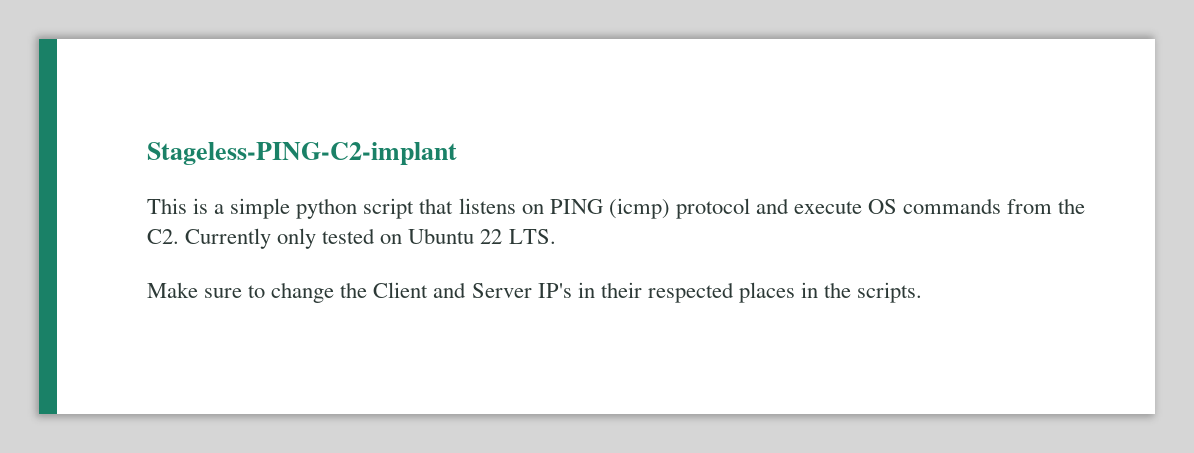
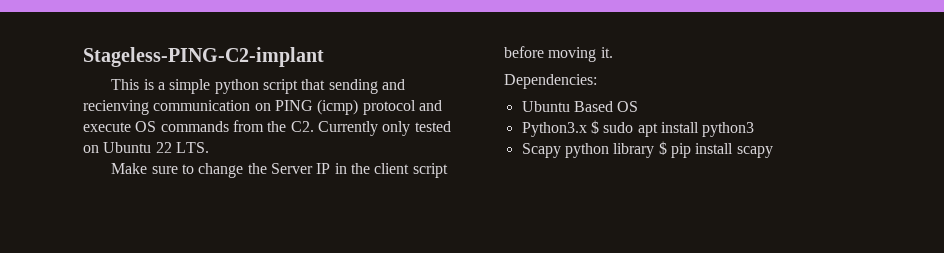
- This is a simple python script that listens on PING (icmp) protocol and execute OS commands from the C2. Currently only tested on Ubuntu 22 LTS.
+ This is a simple python script that sending and recienving communication on PING (icmp) protocol and execute OS commands from the C2. Currently only tested on Ubuntu 22 LTS.
- Make sure to change the Client and Server IP's in their respected places in the scripts.
+ Make sure to change the Server IP in the client script before moving it.
+ Dependencies:
+ Ubuntu Based OS
+ Python3.x $ sudo apt install python3
+ Scapy python library $ pip install scapy

